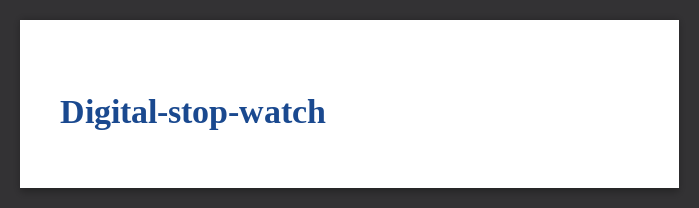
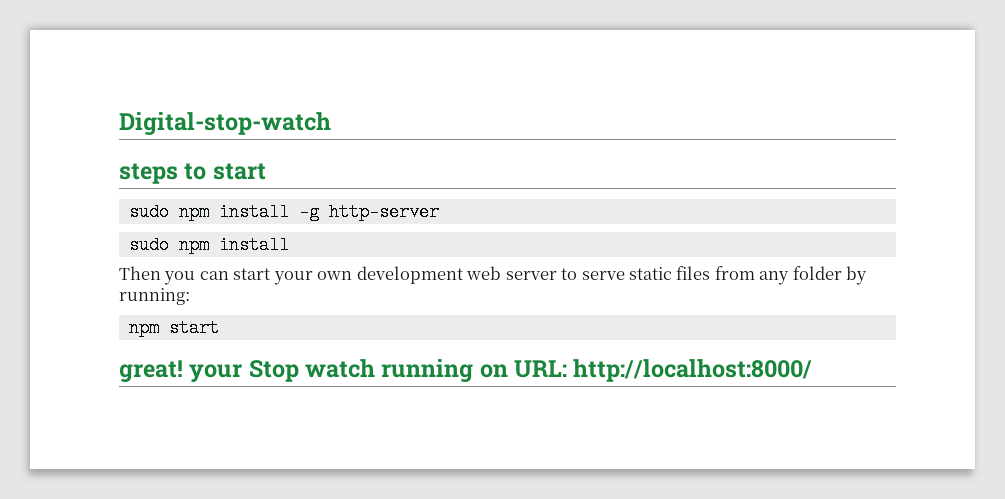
+ steps to start
+ sudo npm install -g http-server
+ sudo npm install
+ Then you can start your own development web server to serve static files from any folder by running:
+ npm start
+ great! your Stop watch running on URL: http://localhost:8000/

